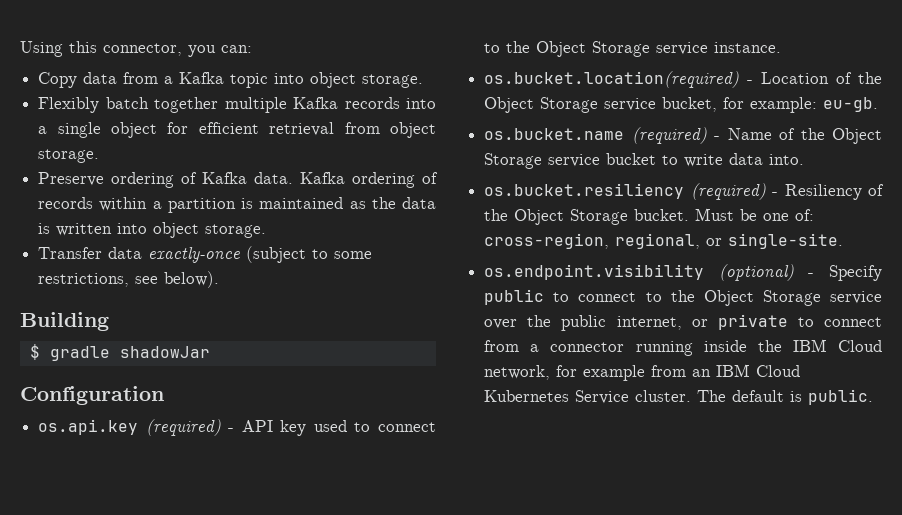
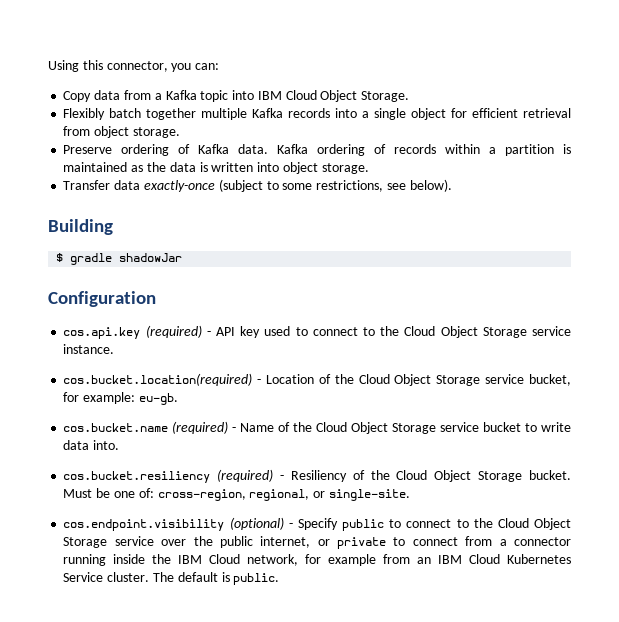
- Copy data from a Kafka topic into object storage.
+ Copy data from a Kafka topic into IBM Cloud Object Storage.
- os.api.key (required) - API key used to connect to the Object Storage service instance.
+ cos.api.key (required) - API key used to connect to the Cloud Object Storage service instance.
- os.bucket.location(required) - Location of the Object Storage service bucket, for example: eu-gb.
+ cos.bucket.location(required) - Location of the Cloud Object Storage service bucket, for example: eu-gb.
- os.bucket.name (required) - Name of the Object Storage service bucket to write data into.
+ cos.bucket.name (required) - Name of the Cloud Object Storage service bucket to write data into.
- os.bucket.resiliency (required) - Resiliency of the Object Storage bucket.
+ cos.bucket.resiliency (required) - Resiliency of the Cloud Object Storage bucket.
- os.endpoint.visibility (optional) - Specify public to connect to the Object Storage service over the public internet, or private to connect from a connector running inside the IBM Cloud network, for example from an IBM Cloud Kubernetes Service cluster.
+ cos.endpoint.visibility (optional) - Specify public to connect to the Cloud Object Storage service over the public internet, or private to connect from a connector running inside the IBM Cloud network, for example from an IBM Cloud Kubernetes Service cluster.

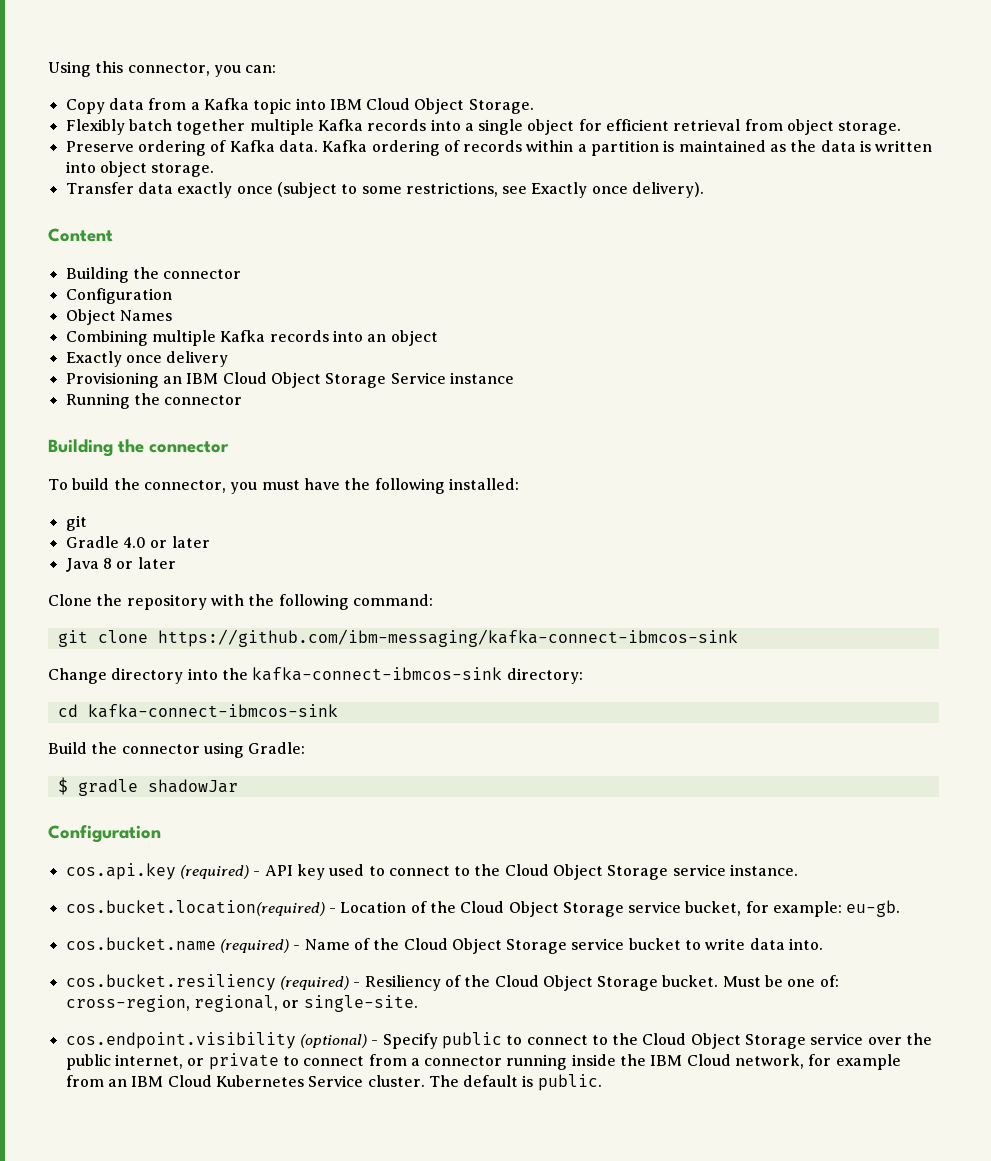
- Transfer data exactly-once (subject to some restrictions, see below).
- Building
+ Transfer data exactly once (subject to some restrictions, see Exactly once delivery).
+ Content
+ Building the connector
+ Configuration
+ Object Names
+ Combining multiple Kafka records into an object
+ Exactly once delivery
+ Provisioning an IBM Cloud Object Storage Service instance
+ Running the connector
+ Building the connector
+ To build the connector, you must have the following installed:
+ git
+ Gradle 4.0 or later
+ Java 8 or later
+ Clone the repository with the following command:
+ git clone https://github.com/ibm-messaging/kafka-connect-ibmcos-sink
+ Change directory into the kafka-connect-ibmcos-sink directory:
+ cd kafka-connect-ibmcos-sink
+ Build the connector using Gradle:

